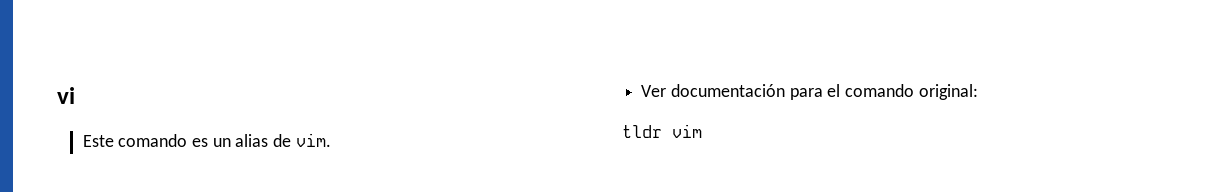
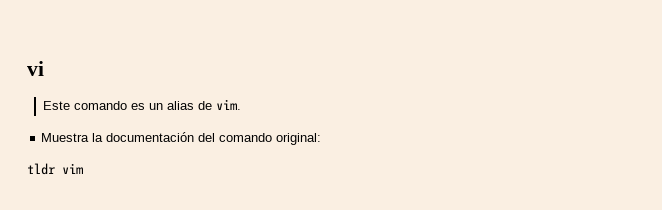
- Ver documentación para el comando original:
+ Muestra la documentación del comando original:

